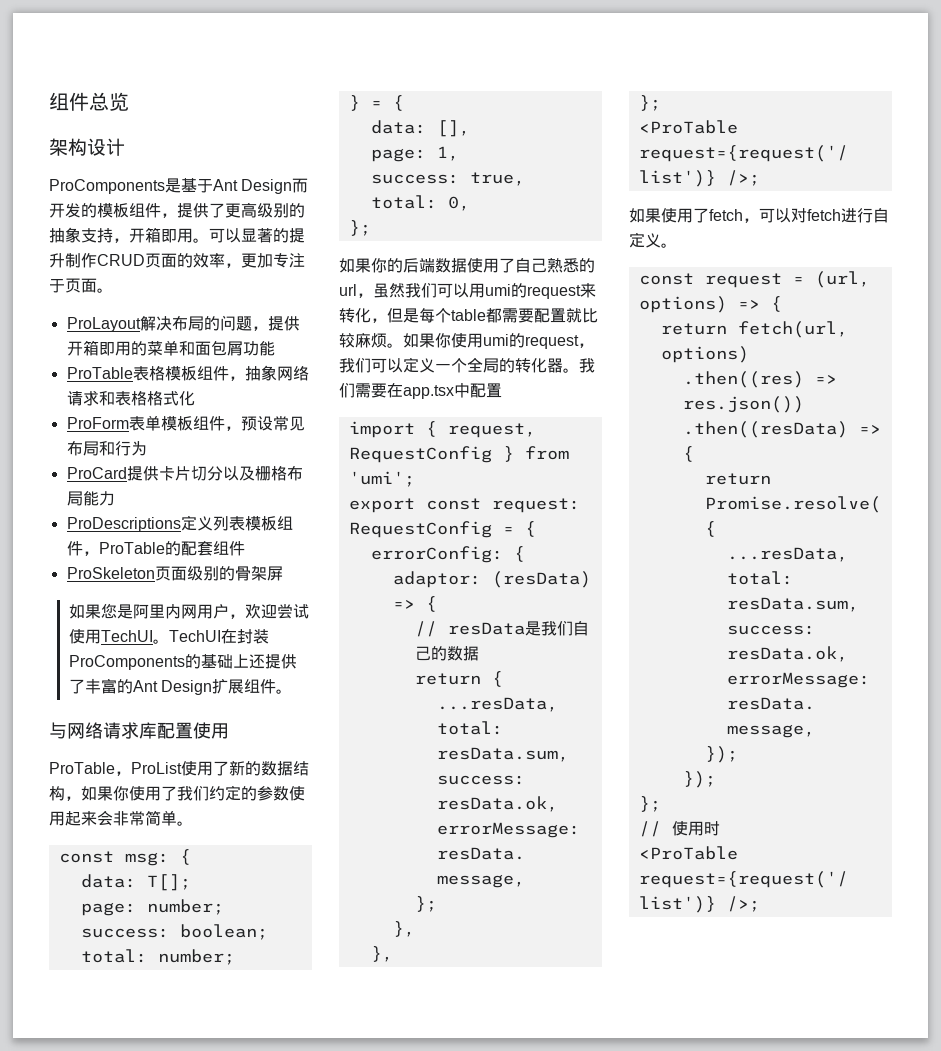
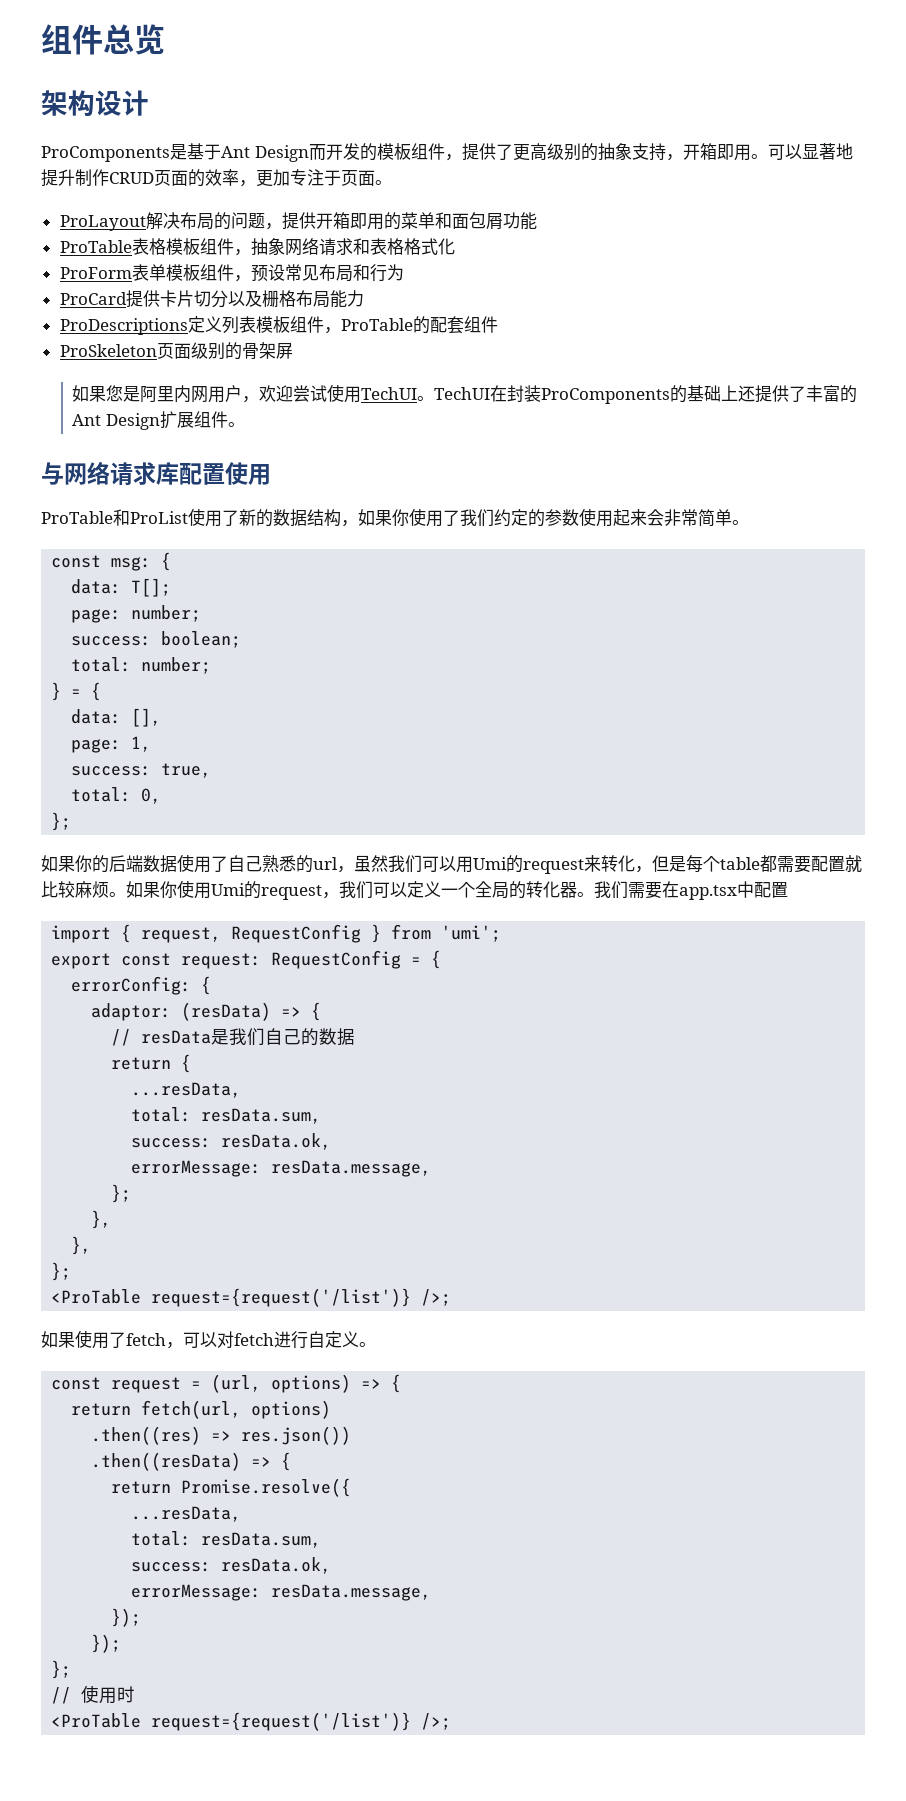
- 可以显著的提升制作CRUD页面的效率，更加专注于页面。
+ 可以显著地提升制作CRUD页面的效率，更加专注于页面。
- ProTable，ProList使用了新的数据结构，如果你使用了我们约定的参数使用起来会非常简单。
+ ProTable和ProList使用了新的数据结构，如果你使用了我们约定的参数使用起来会非常简单。
- 如果你的后端数据使用了自己熟悉的url，虽然我们可以用umi的request来转化，但是每个table都需要配置就比较麻烦。
+ 如果你的后端数据使用了自己熟悉的url，虽然我们可以用Umi的request来转化，但是每个table都需要配置就比较麻烦。
- 如果你使用umi的request，我们可以定义一个全局的转化器。
+ 如果你使用Umi的request，我们可以定义一个全局的转化器。

